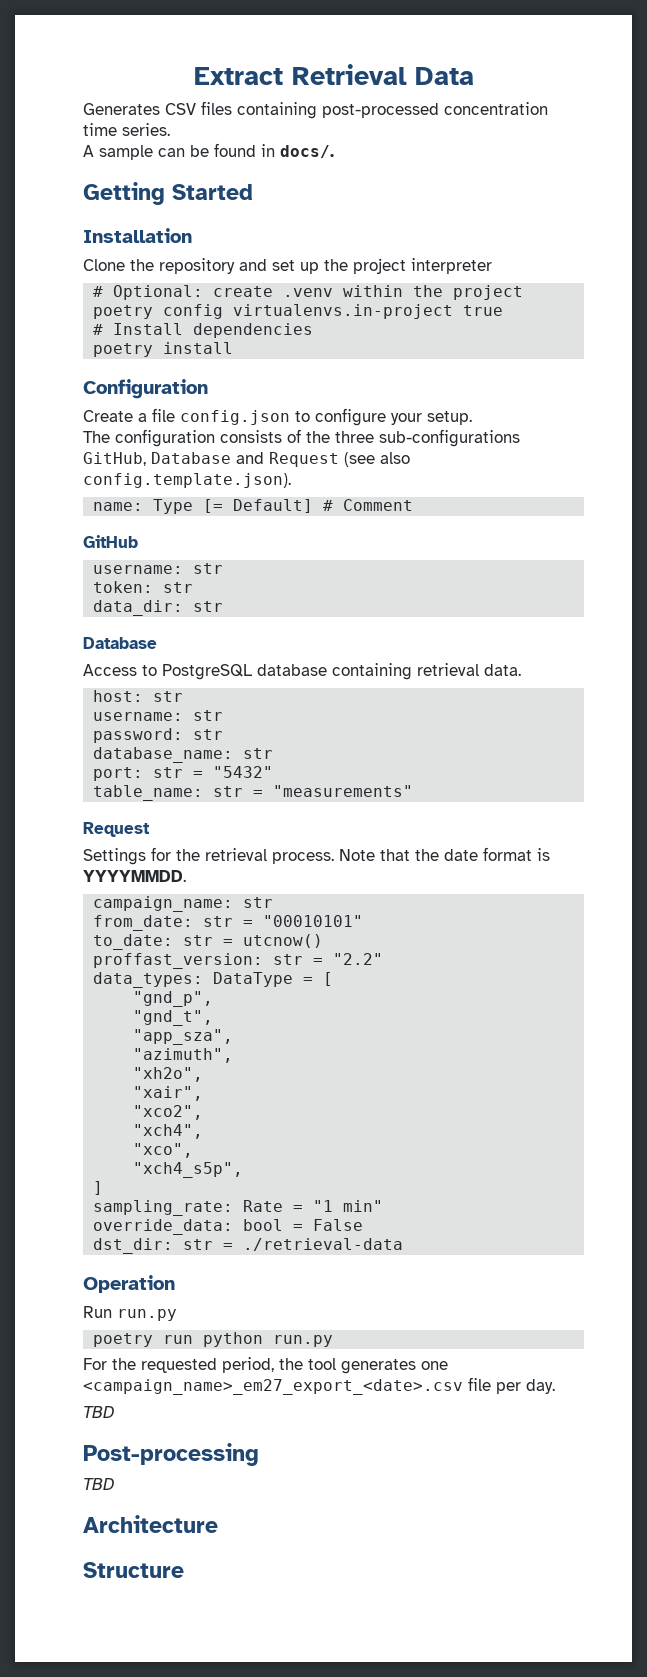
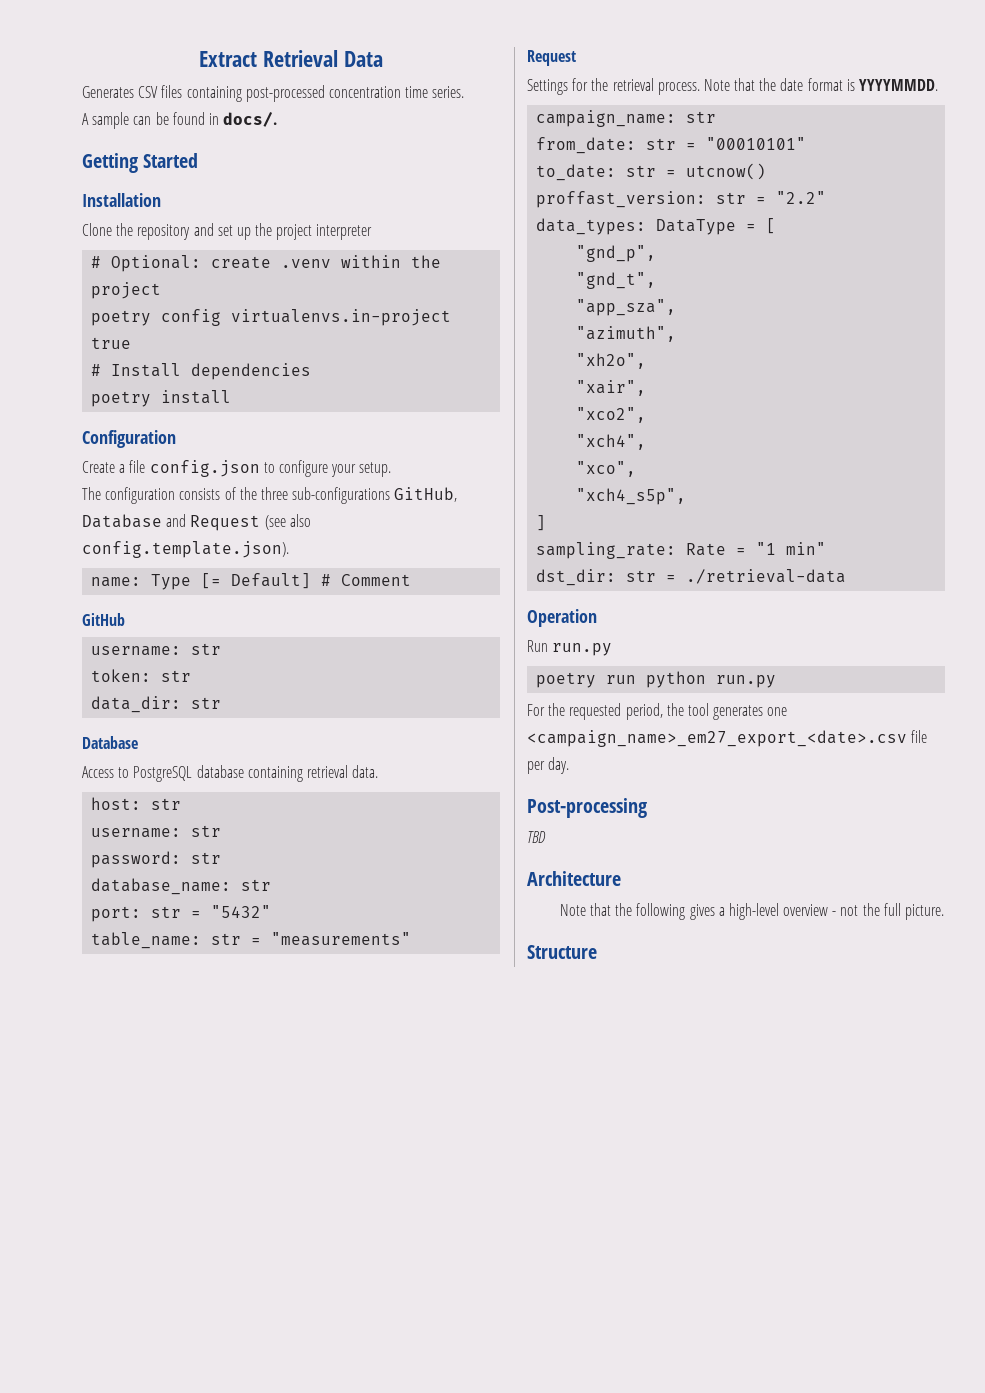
- override_data: bool = False
  For the requested period, the tool generates one <campaign_name>_em27_export_<date>.csv file per day.
- TBD
+ Note that the following gives a high-level overview - not the full picture.

